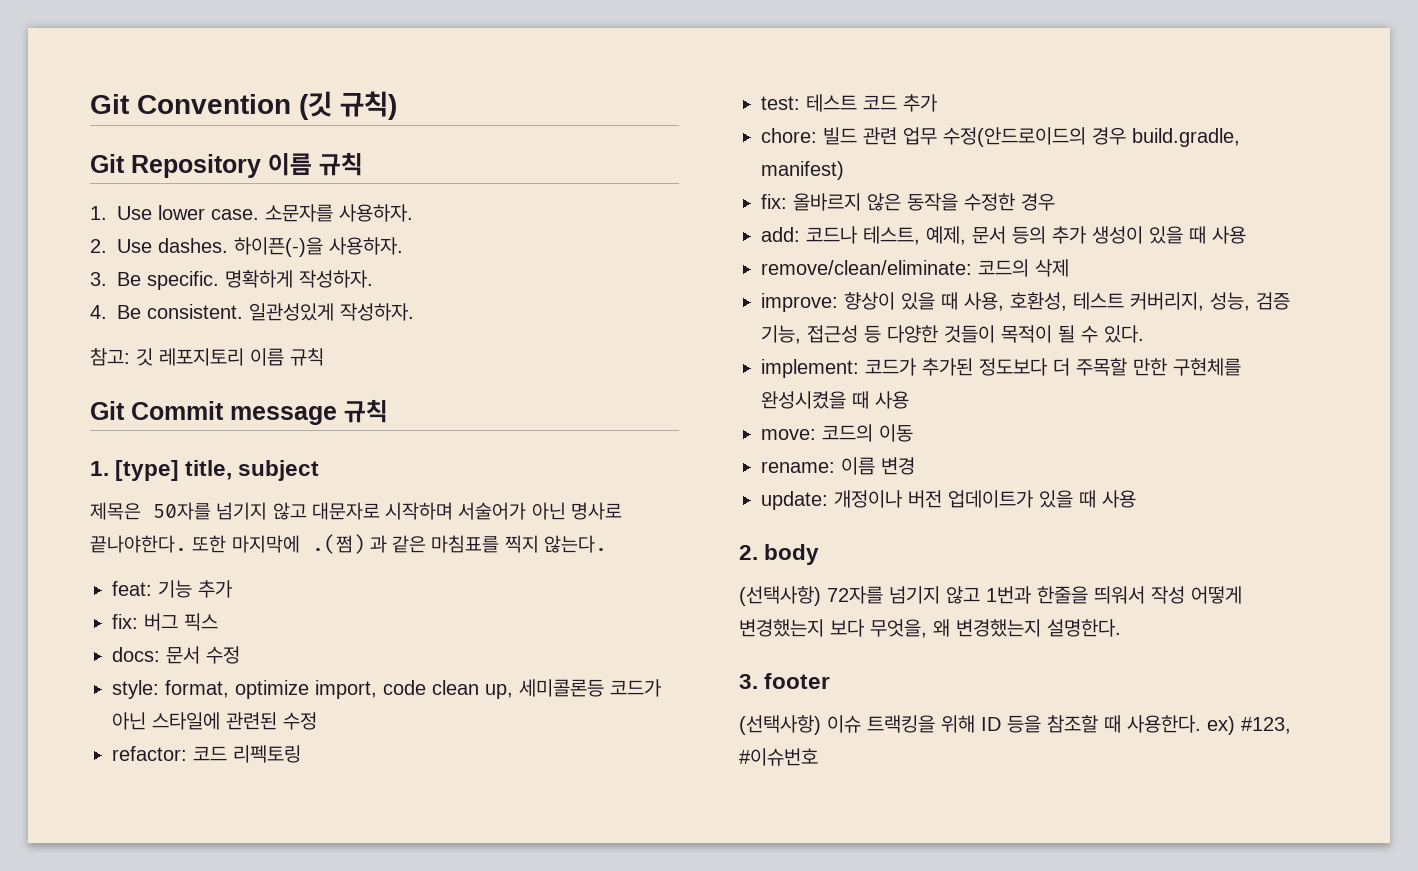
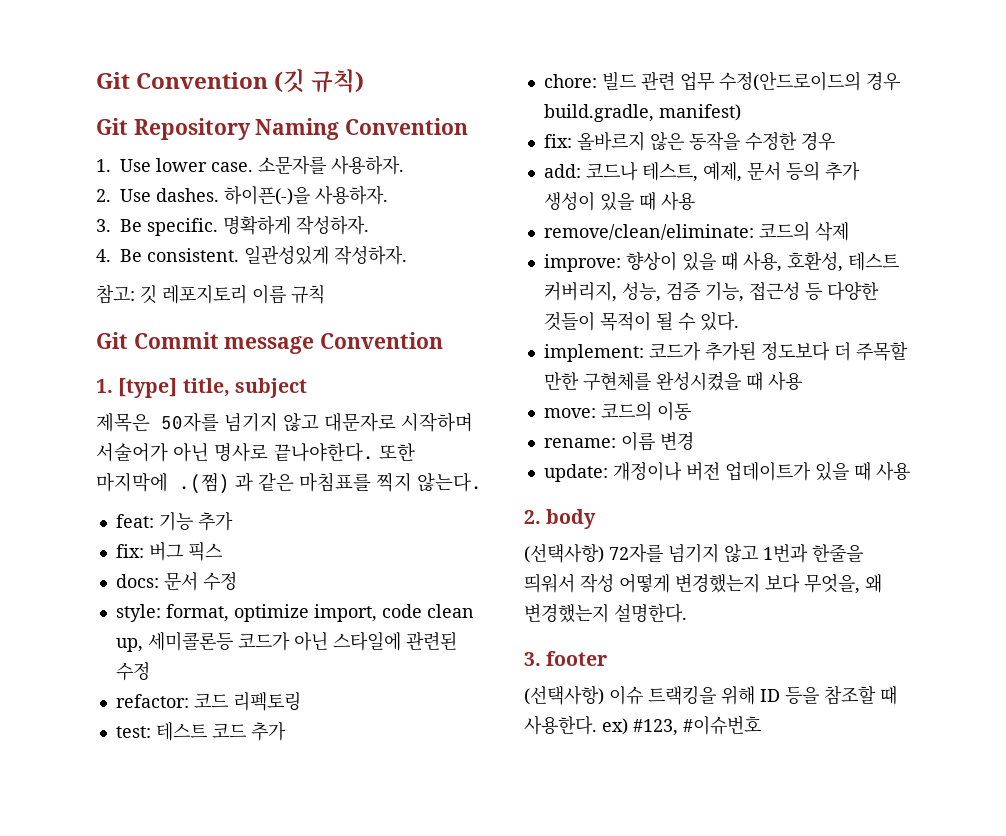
- Git Repository 이름 규칙
+ Git Repository Naming Convention
- Git Commit message 규칙
+ Git Commit message Convention

